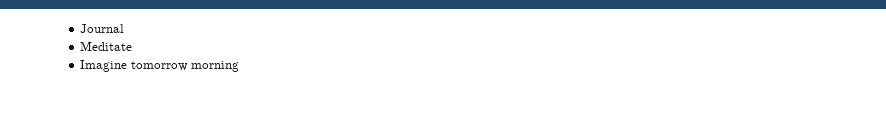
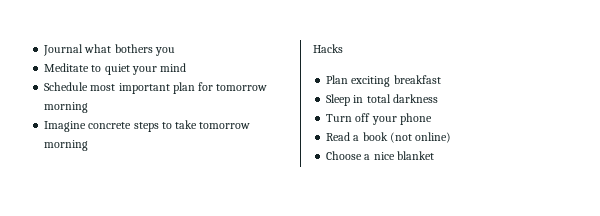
- Journal
- Meditate
- Imagine tomorrow morning
+ Journal what bothers you
+ Meditate to quiet your mind
+ Schedule most important plan for tomorrow morning
+ Imagine concrete steps to take tomorrow morning
+ Hacks
+ Plan exciting breakfast
+ Sleep in total darkness
+ Turn off your phone
+ Read a book (not online)
+ Choose a nice blanket

